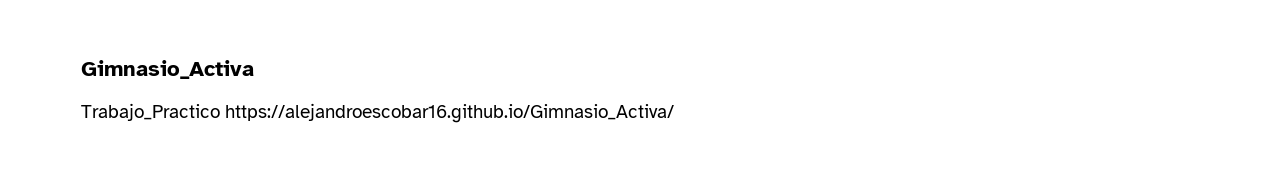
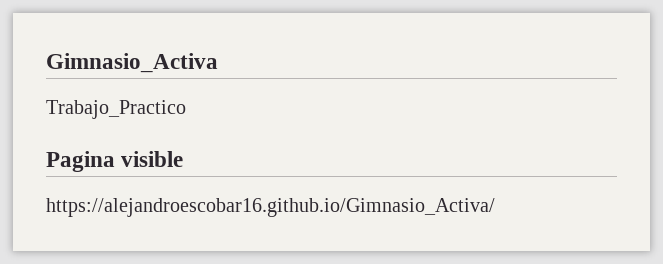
- Trabajo_Practico https://alejandroescobar16.github.io/Gimnasio_Activa/
+ Trabajo_Practico
+ Pagina visible
+ https://alejandroescobar16.github.io/Gimnasio_Activa/

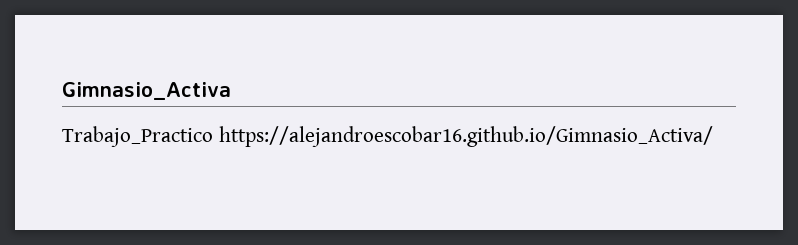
- Trabajo_Practico
- Pagina visible
- https://alejandroescobar16.github.io/Gimnasio_Activa/
+ Trabajo_Practico https://alejandroescobar16.github.io/Gimnasio_Activa/

